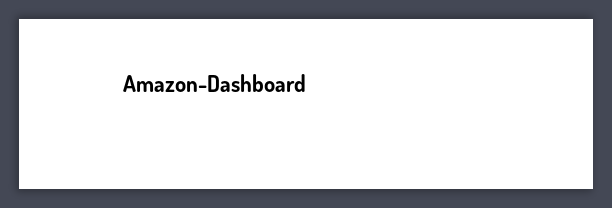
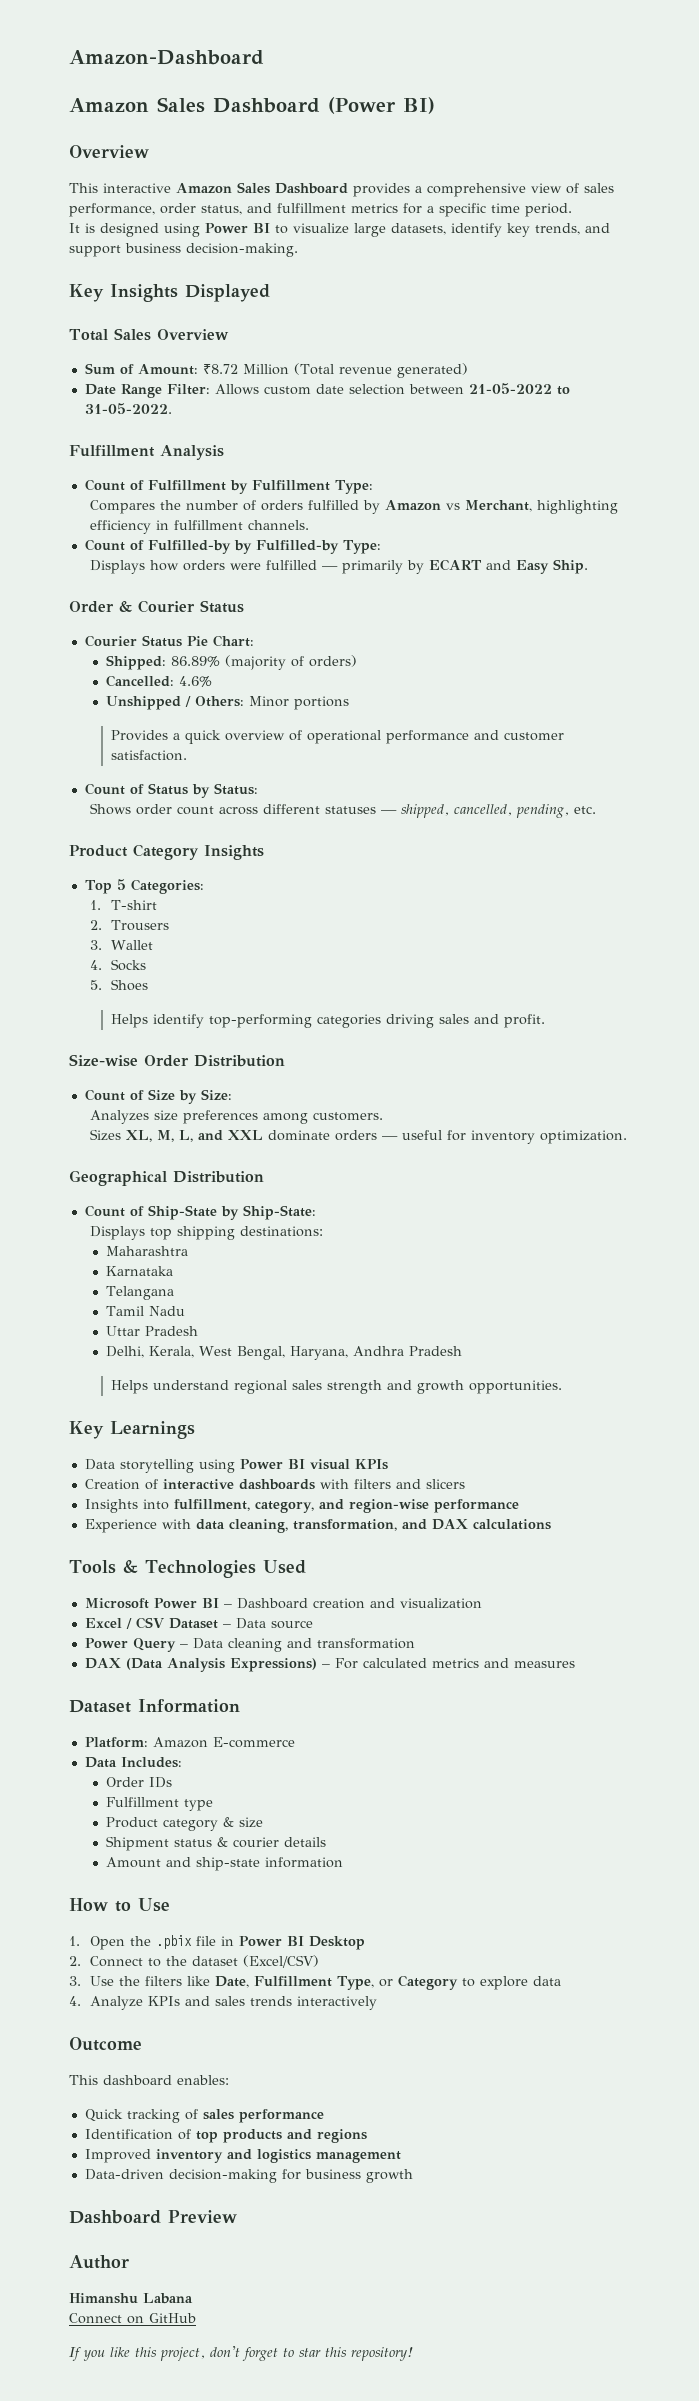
+ Amazon Sales Dashboard (Power BI)
+ Overview
+ This interactive Amazon Sales Dashboard provides a comprehensive view of sales performance, order status, and fulfillment metrics for a specific time period.
+ It is designed using Power BI to visualize large datasets, identify key trends, and support business decision-making.
+ Key Insights Displayed
+ Total Sales Overview
+ Sum of Amount: ₹8.72 Million (Total revenue generated)
+ Date Range Filter: Allows custom date selection between 21-05-2022 to 31-05-2022.
+ Fulfillment Analysis
+ Count of Fulfillment by Fulfillment Type:
+ Compares the number of orders fulfilled by Amazon vs Merchant, highlighting efficiency in fulfillment channels.
+ Count of Fulfilled-by by Fulfilled-by Type:
+ Displays how orders were fulfilled — primarily by ECART and Easy Ship.
+ Order & Courier Status
+ Courier Status Pie Chart:
+ Shipped: 86.89% (majority of orders)
+ Cancelled: 4.6%
+ Unshipped / Others: Minor portions
+ Provides a quick overview of operational performance and customer satisfaction.
+ Count of Status by Status:
+ Shows order count across different statuses — shipped, cancelled, pending, etc.
+ Product Category Insights
+ Top 5 Categories:
+ 1. T-shirt
+ 2. Trousers
+ 3. Wallet
+ 4. Socks
+ 5. Shoes
+ Helps identify top-performing categories driving sales and profit.
+ Size-wise Order Distribution
+ Count of Size by Size:
+ Analyzes size preferences among customers.
+ Sizes XL, M, L, and XXL dominate orders — useful for inventory optimization.
+ Geographical Distribution
+ Count of Ship-State by Ship-State:
+ Displays top shipping destinations:
+ Maharashtra
+ Karnataka
+ Telangana
+ Tamil Nadu
+ Uttar Pradesh
+ Delhi, Kerala, West Bengal, Haryana, Andhra Pradesh
+ Helps understand regional sales strength and growth opportunities.
+ Key Learnings
+ Data storytelling using Power BI visual KPIs
+ Creation of interactive dashboards with filters and slicers
+ Insights into fulfillment, category, and region-wise performance
+ Experience with data cleaning, transformation, and DAX calculations
+ Tools & Technologies Used
+ Microsoft Power BI – Dashboard creation and visualization
+ Excel / CSV Dataset – Data source
+ Power Query – Data cleaning and transformation
+ DAX (Data Analysis Expressions) – For calculated metrics and measures
+ Dataset Information
+ Platform: Amazon E-commerce
+ Data Includes:
+ Order IDs
+ Fulfillment type
+ Product category & size
+ Shipment status & courier details
+ Amount and ship-state information
+ How to Use
+ 1. Open the .pbix file in Power BI Desktop
+ 2. Connect to the dataset (Excel/CSV)
+ 3. Use the filters like Date, Fulfillment Type, or Category to explore data
+ 4. Analyze KPIs and sales trends interactively
+ Outcome
+ This dashboard enables:
+ Quick tracking of sales performance
+ Identification of top products and regions
+ Improved inventory and logistics management
+ Data-driven decision-making for business growth
+ Dashboard Preview
+ Author
+ Himanshu Labana
+ Connect on GitHub
+ If you like this project, don't forget to star this repository!

